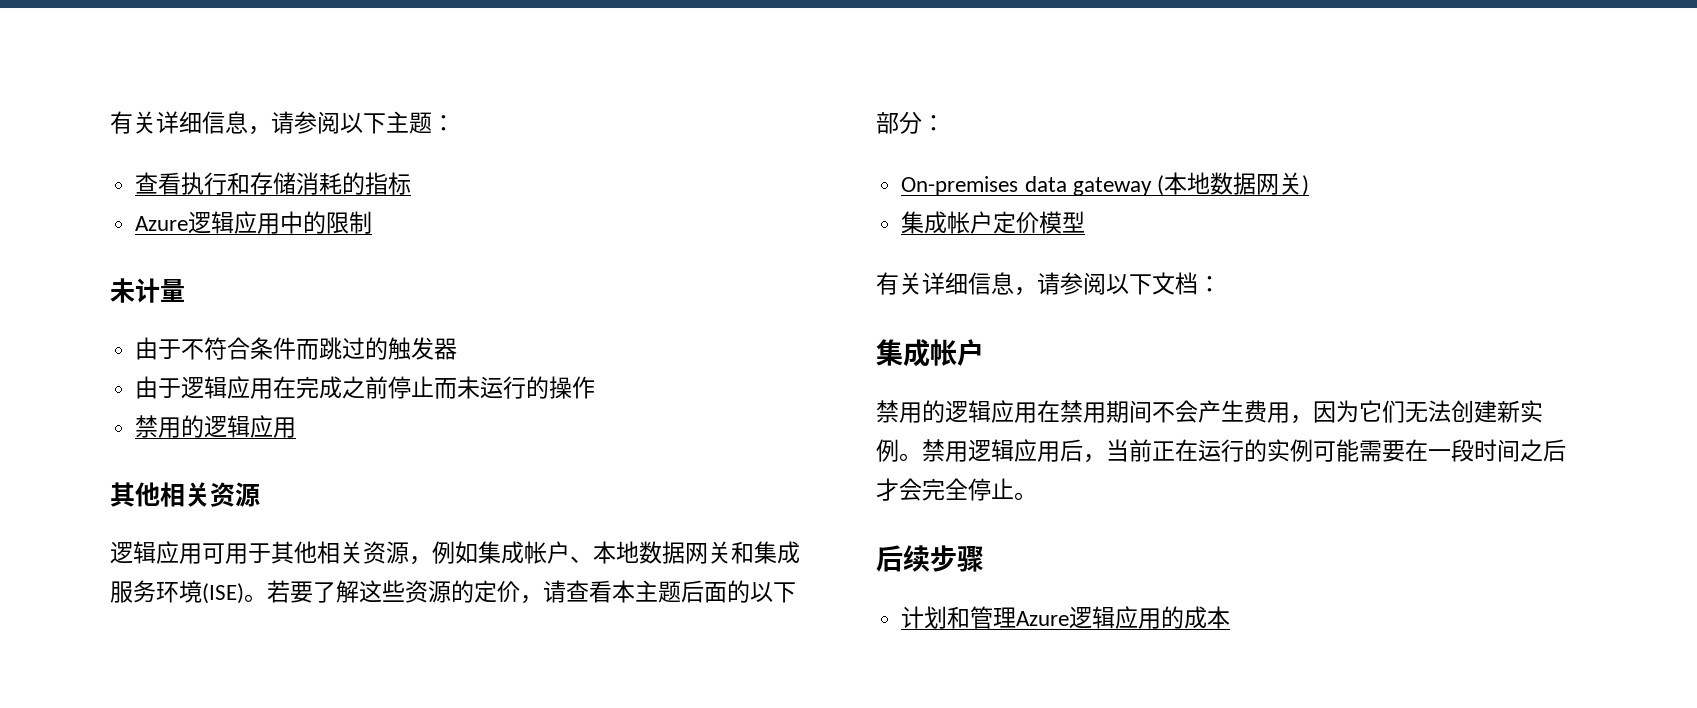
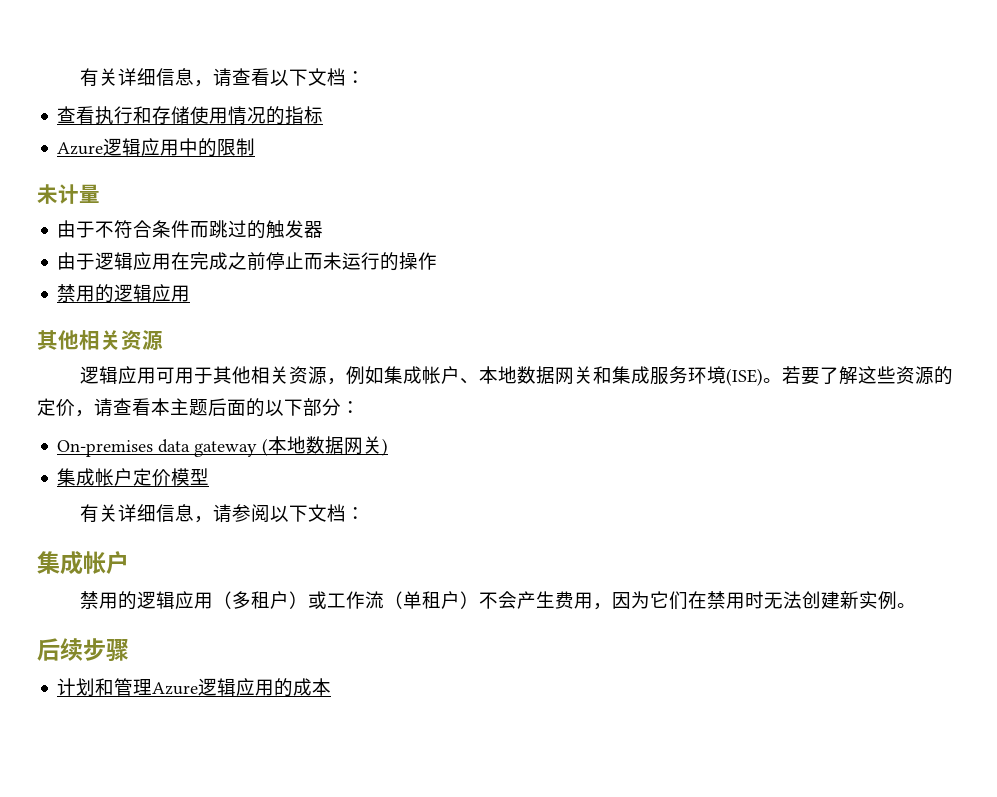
- 有关详细信息，请参阅以下主题：
+ 有关详细信息，请查看以下文档：
- 查看执行和存储消耗的指标
+ 查看执行和存储使用情况的指标
- 禁用的逻辑应用在禁用期间不会产生费用，因为它们无法创建新实例。禁用逻辑应用后，当前正在运行的实例可能需要在一段时间之后才会完全停止。
+ 禁用的逻辑应用（多租户）或工作流（单租户）不会产生费用，因为它们在禁用时无法创建新实例。

